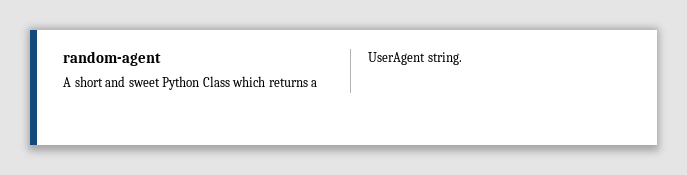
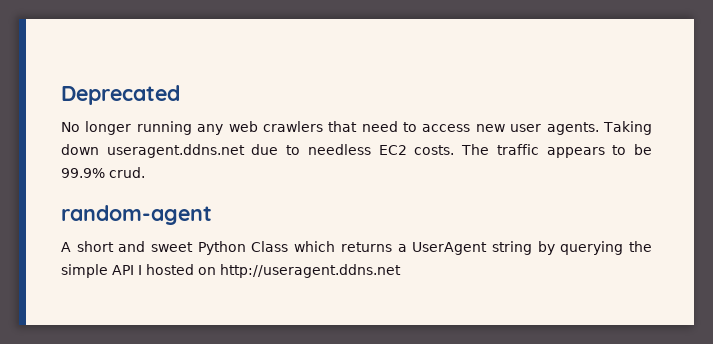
+ Deprecated
+ No longer running any web crawlers that need to access new user agents. Taking down useragent.ddns.net due to needless EC2 costs. The traffic appears to be 99.9% crud.
- A short and sweet Python Class which returns a UserAgent string.
+ A short and sweet Python Class which returns a UserAgent string by querying the simple API I hosted on http://useragent.ddns.net

